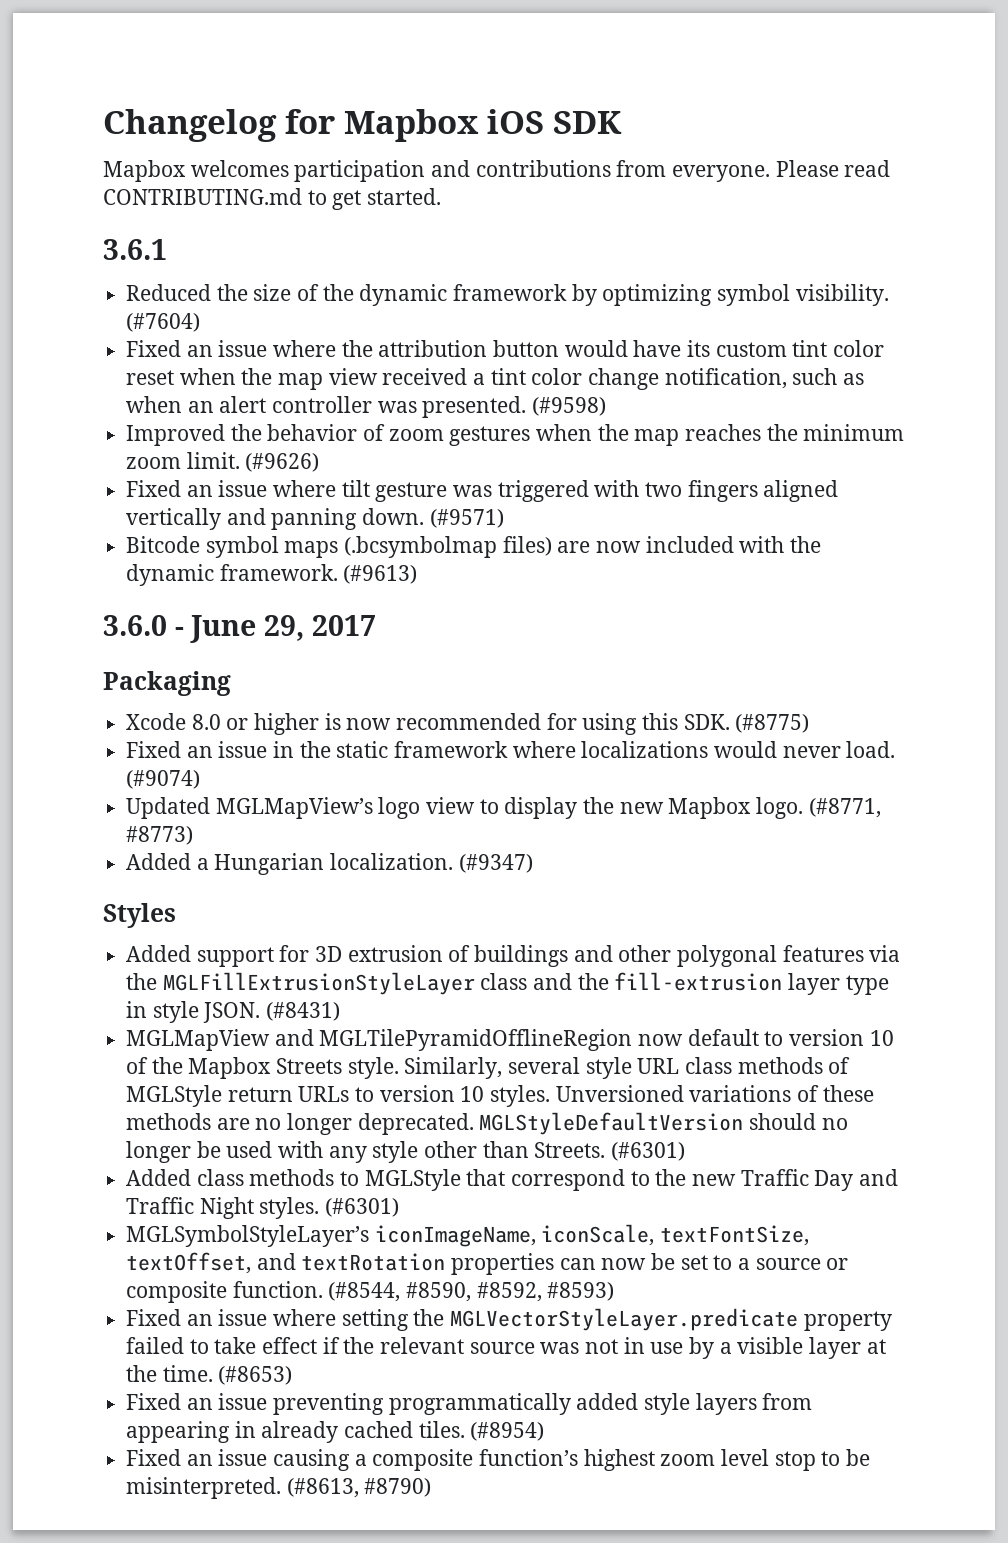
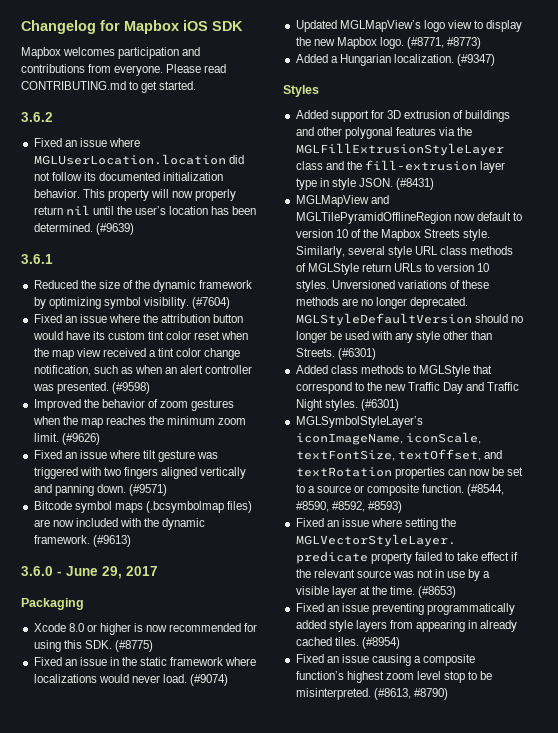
+ 3.6.2
+ Fixed an issue where MGLUserLocation.location did not follow its documented initialization behavior. This property will now properly return nil until the user’s location has been determined. (#9639)

